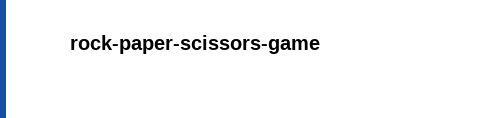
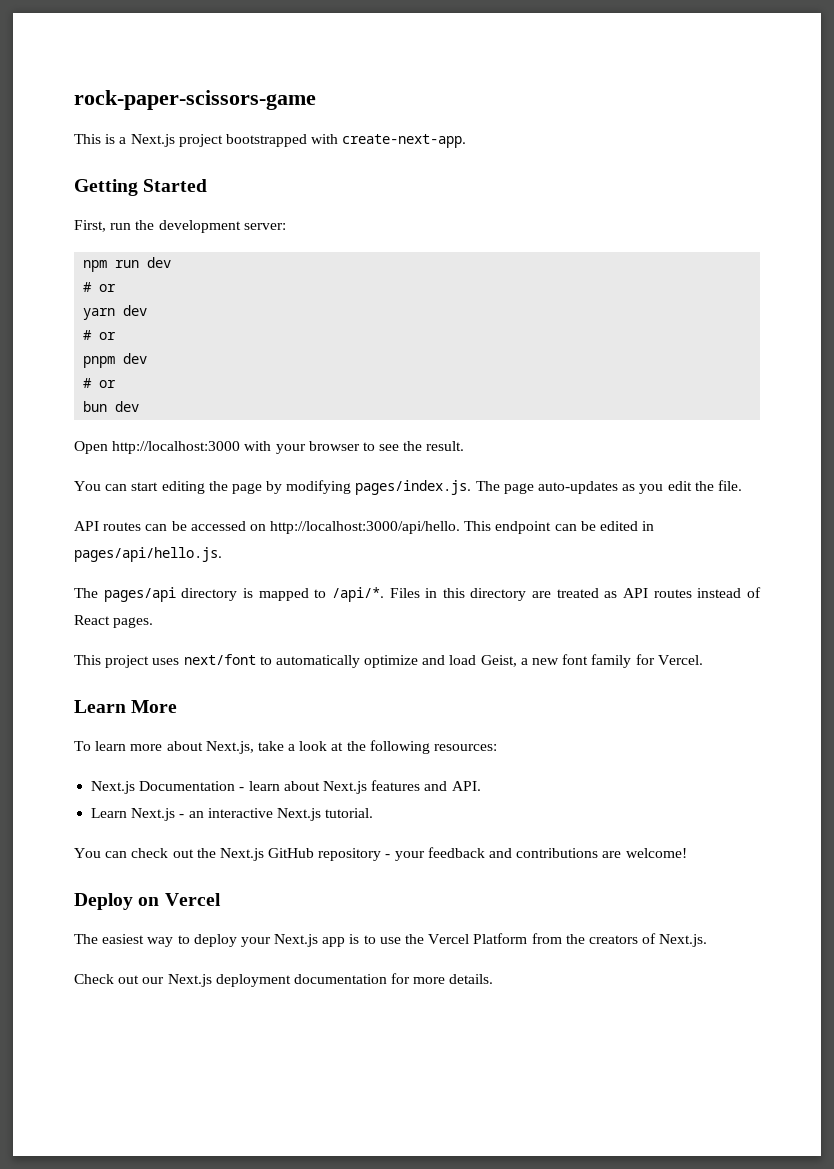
+ This is a Next.js project bootstrapped with create-next-app.
+ Getting Started
+ First, run the development server:
+ npm run dev
+ # or
+ yarn dev
+ # or
+ pnpm dev
+ # or
+ bun dev
+ Open http://localhost:3000 with your browser to see the result.
+ You can start editing the page by modifying pages/index.js. The page auto-updates as you edit the file.
+ API routes can be accessed on http://localhost:3000/api/hello. This endpoint can be edited in pages/api/hello.js.
+ The pages/api directory is mapped to /api/*. Files in this directory are treated as API routes instead of React pages.
+ This project uses next/font to automatically optimize and load Geist, a new font family for Vercel.
+ Learn More
+ To learn more about Next.js, take a look at the following resources:
+ Next.js Documentation - learn about Next.js features and API.
+ Learn Next.js - an interactive Next.js tutorial.
+ You can check out the Next.js GitHub repository - your feedback and contributions are welcome!
+ Deploy on Vercel
+ The easiest way to deploy your Next.js app is to use the Vercel Platform from the creators of Next.js.
+ Check out our Next.js deployment documentation for more details.

